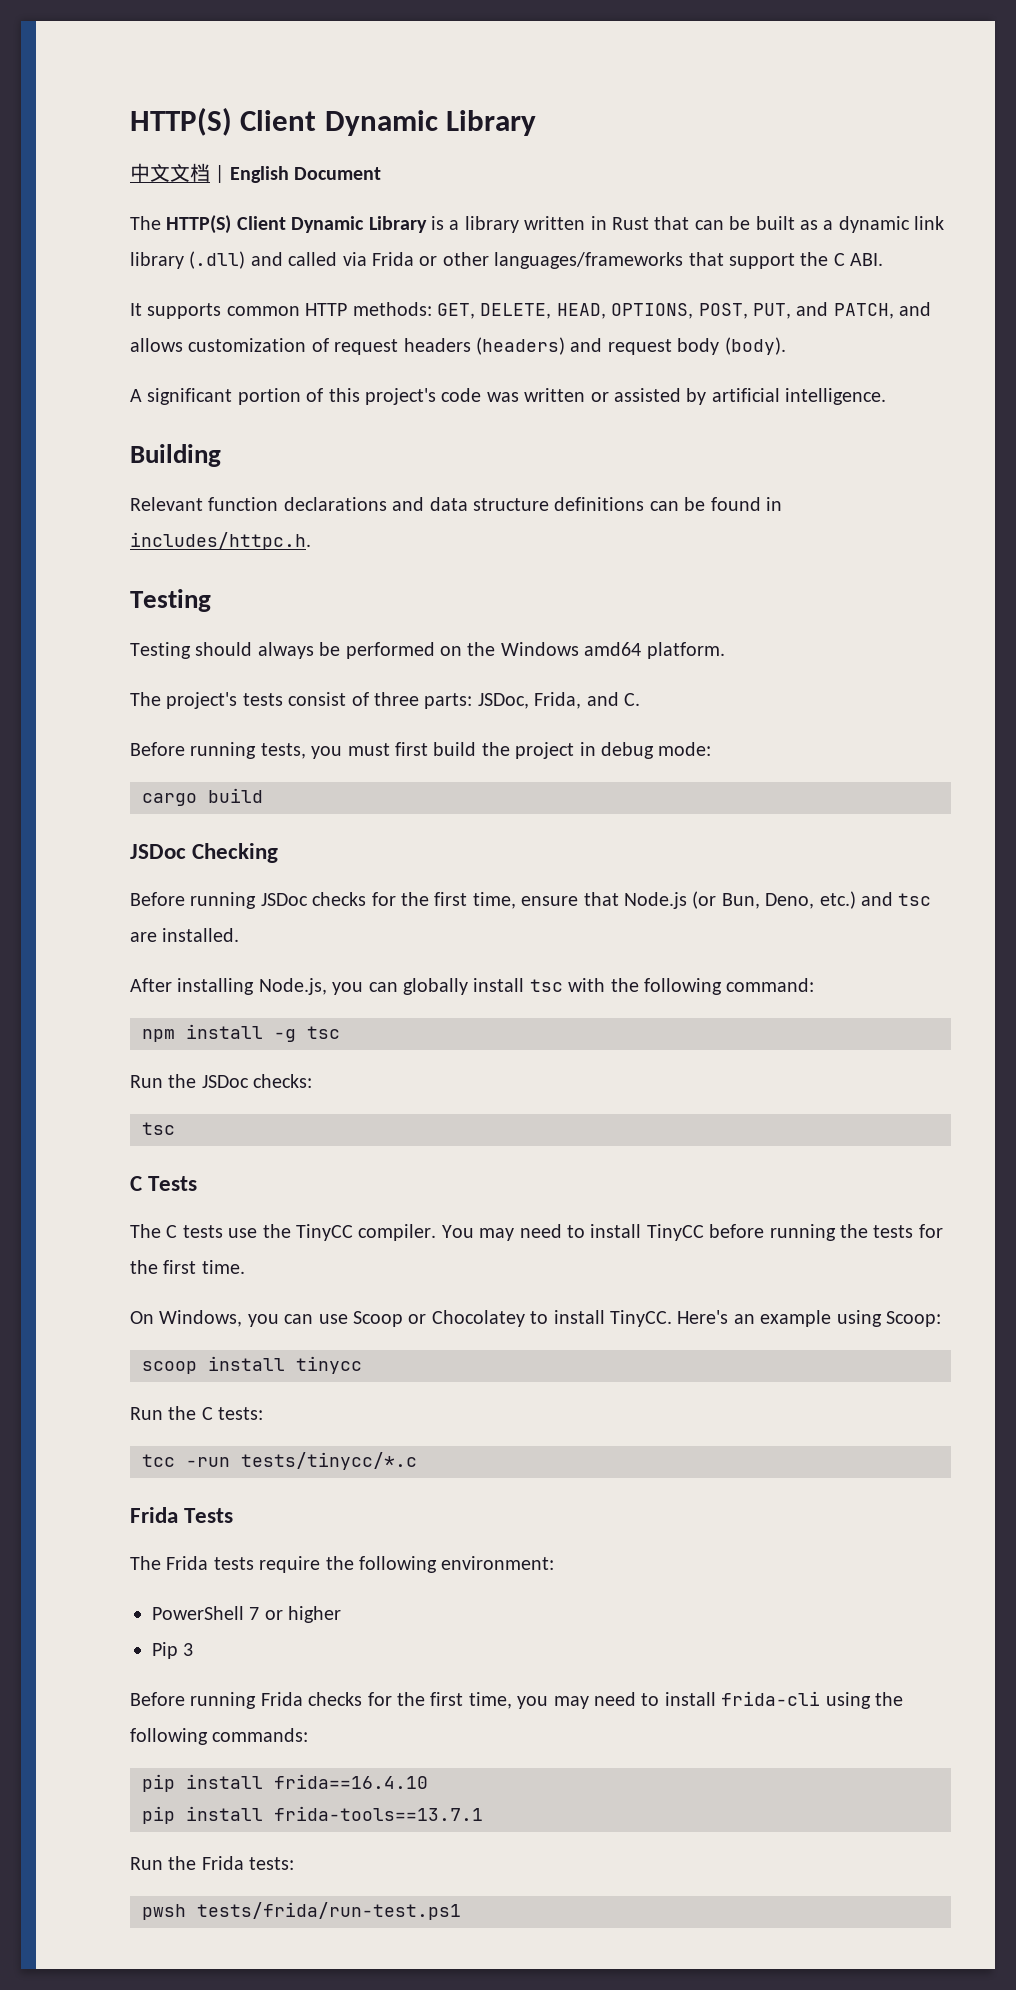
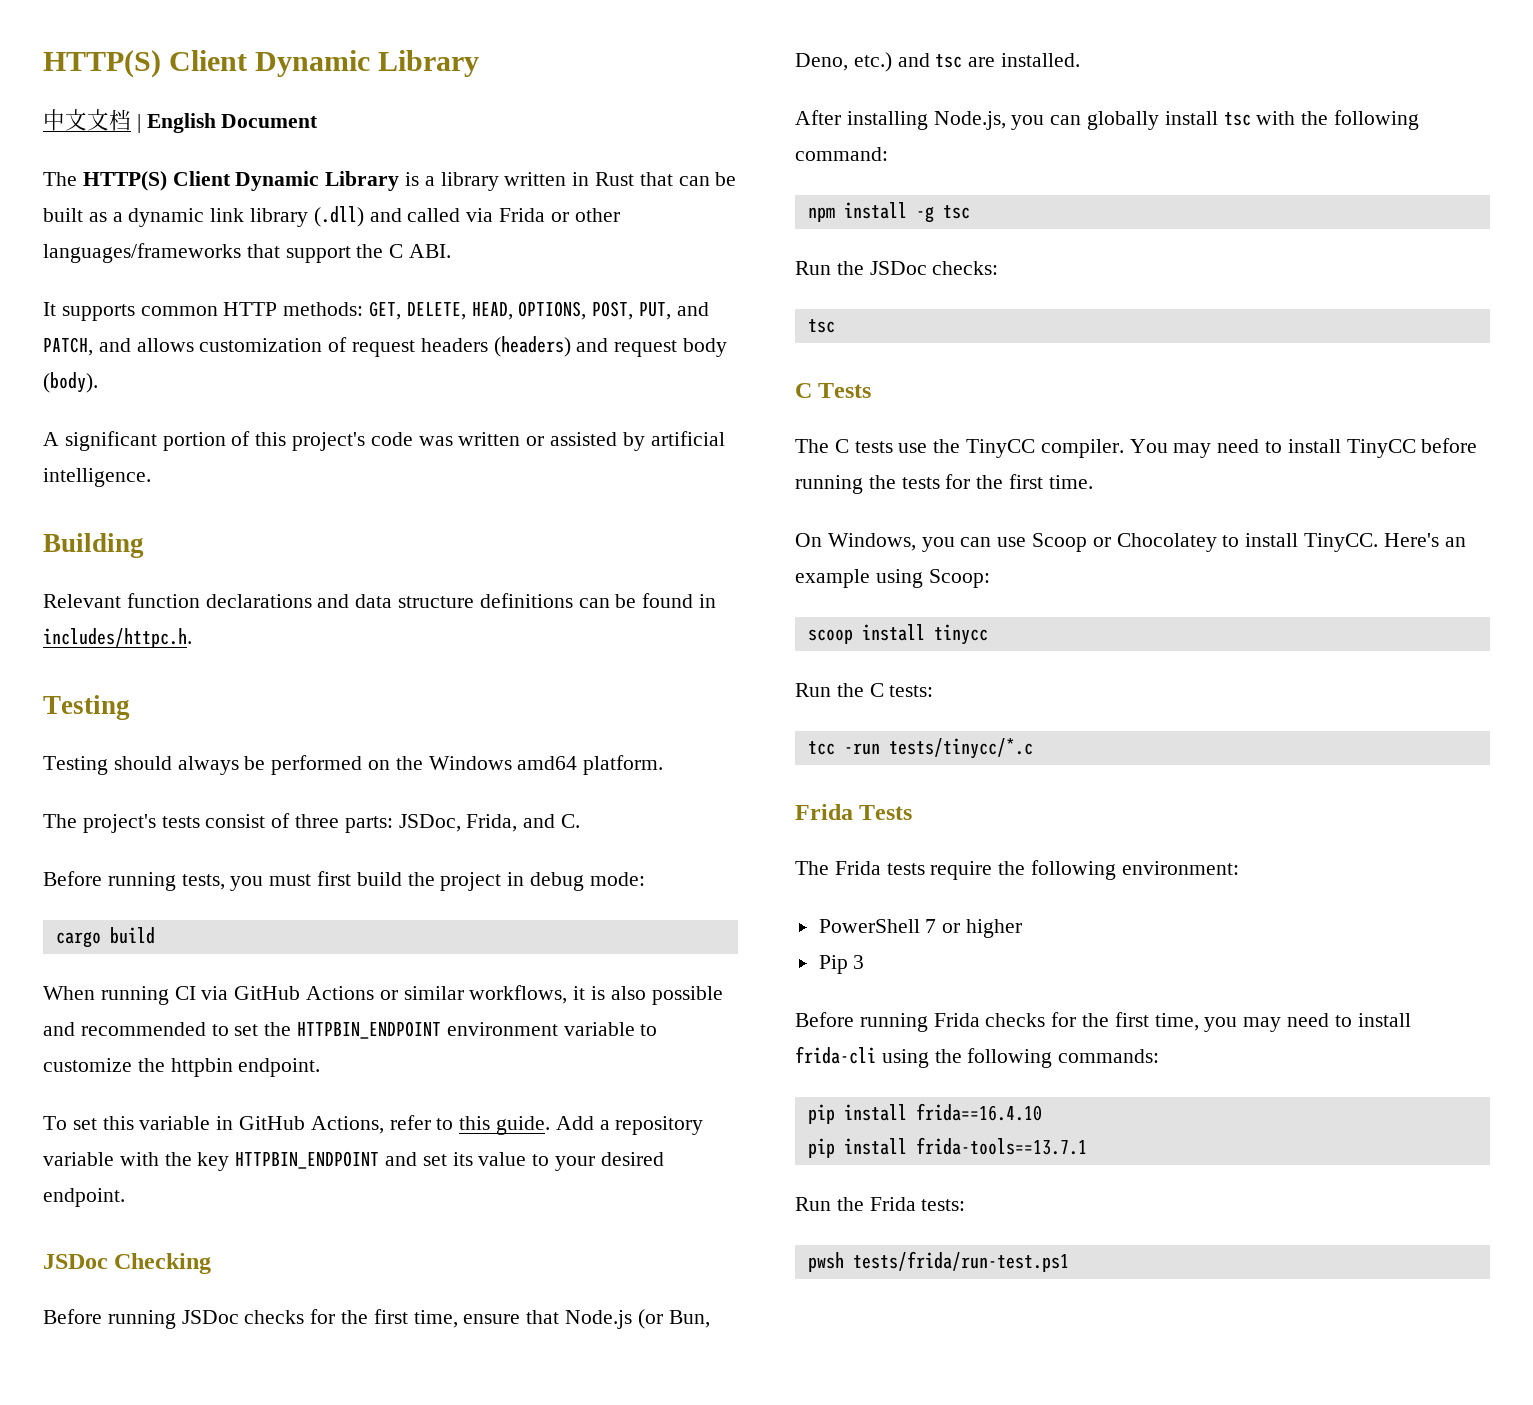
+ When running CI via GitHub Actions or similar workflows, it is also possible and recommended to set the HTTPBIN_ENDPOINT environment variable to customize the httpbin endpoint.
+ To set this variable in GitHub Actions, refer to this guide. Add a repository variable with the key HTTPBIN_ENDPOINT and set its value to your desired endpoint.

